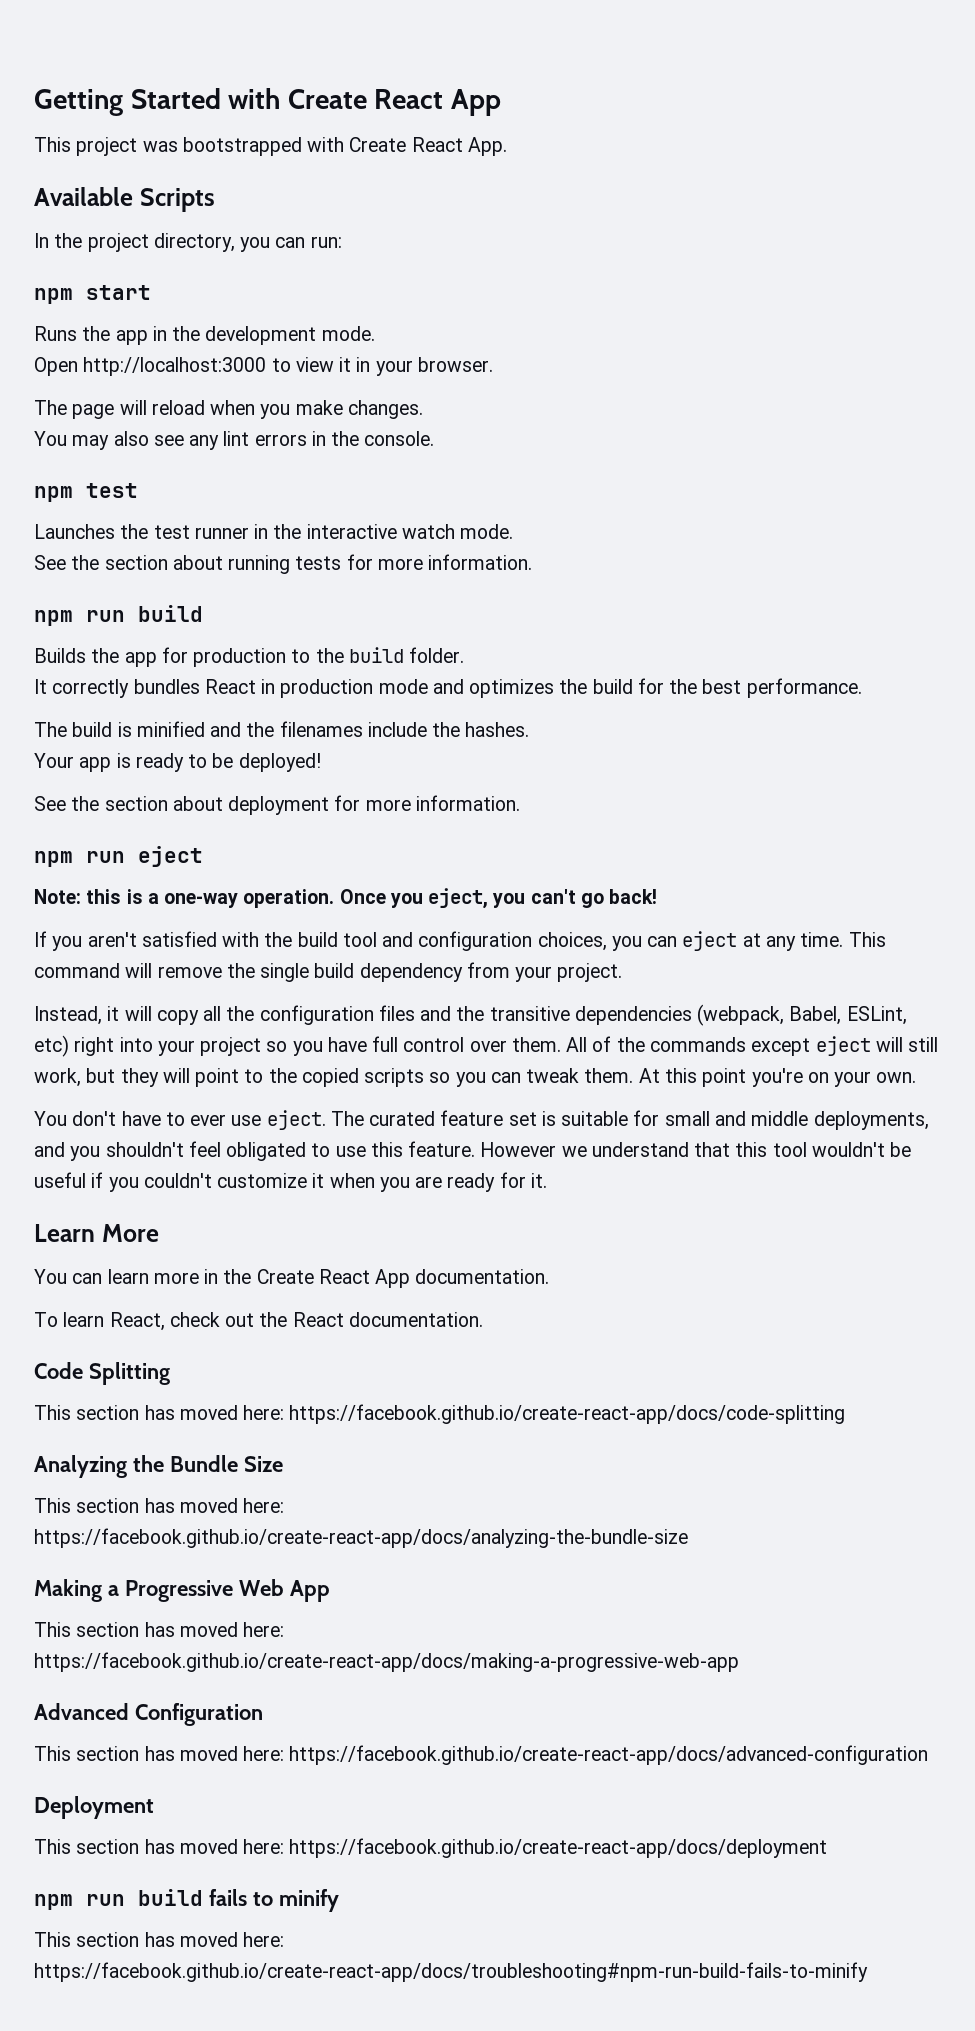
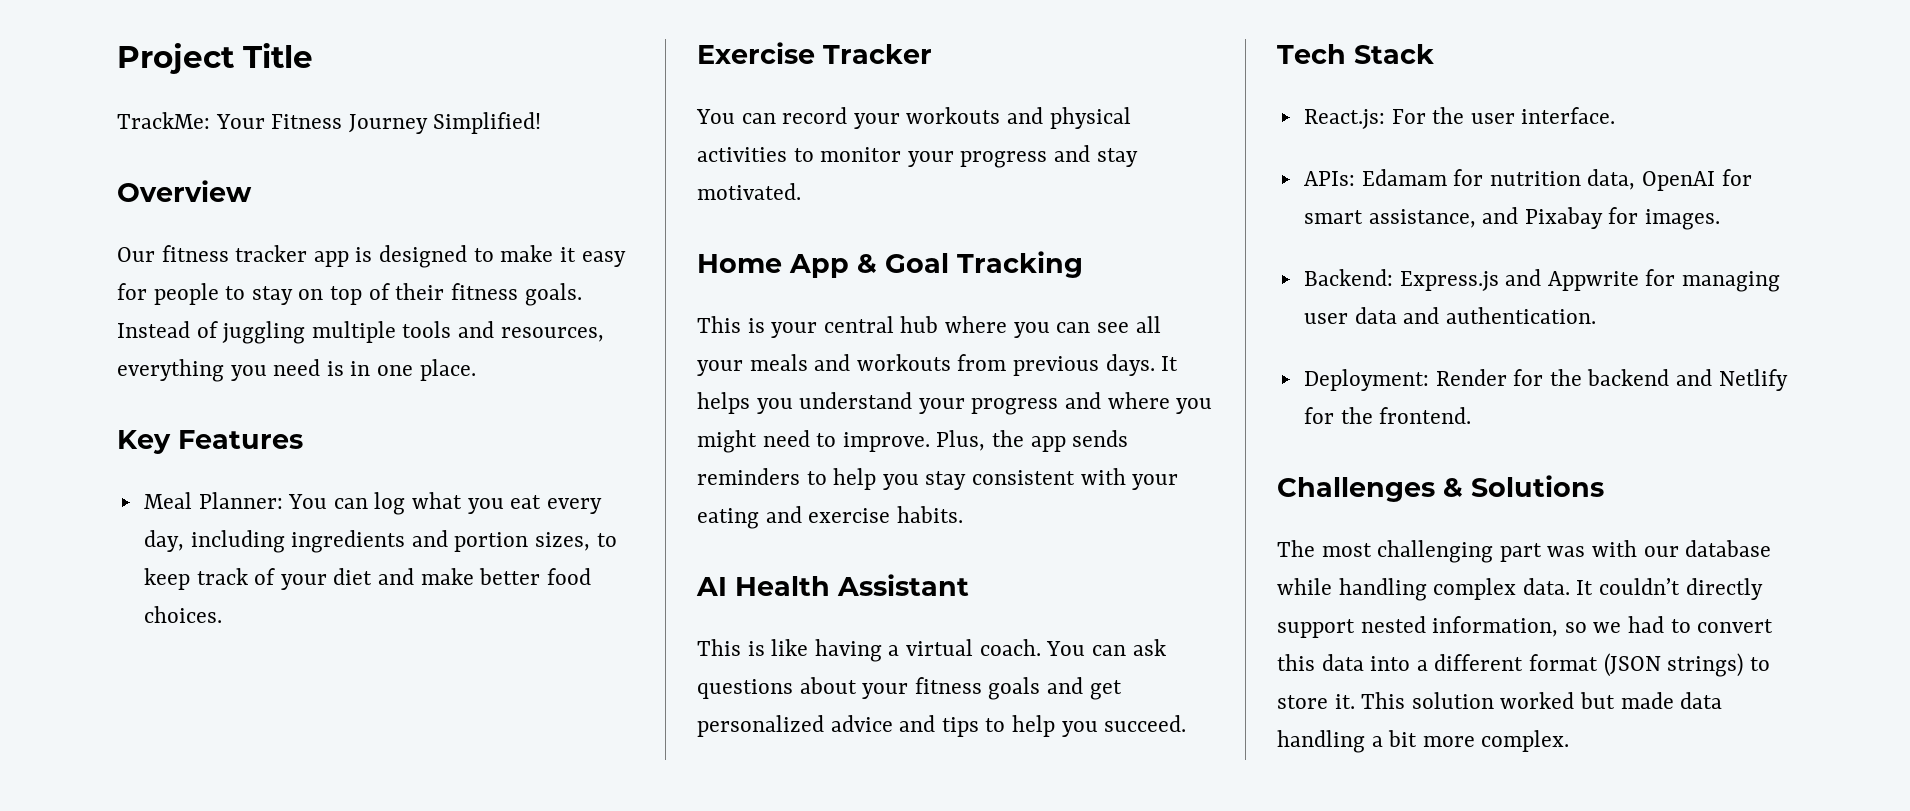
- Getting Started with Create React App
- This project was bootstrapped with Create React App.
- Available Scripts
- In the project directory, you can run:
- npm start
- Runs the app in the development mode.
- Open http://localhost:3000 to view it in your browser.
- The page will reload when you make changes.
- You may also see any lint errors in the console.
- npm test
- Launches the test runner in the interactive watch mode.
- See the section about running tests for more information.
- npm run build
- Builds the app for production to the build folder.
- It correctly bundles React in production mode and optimizes the build for the best performance.
- The build is minified and the filenames include the hashes.
- Your app is ready to be deployed!
- See the section about deployment for more information.
- npm run eject
- Note: this is a one-way operation. Once you eject, you can't go back!
- If you aren't satisfied with the build tool and configuration choices, you can eject at any time. This command will remove the single build dependency from your project.
- Instead, it will copy all the configuration files and the transitive dependencies (webpack, Babel, ESLint, etc) right into your project so you have full control over them. All of the commands except eject will still work, but they will point to the copied scripts so you can tweak them. At this point you're on your own.
- You don't have to ever use eject. The curated feature set is suitable for small and middle deployments, and you shouldn't feel obligated to use this feature. However we understand that this tool wouldn't be useful if you couldn't customize it when you are ready for it.
- Learn More
- You can learn more in the Create React App documentation.
- To learn React, check out the React documentation.
- Code Splitting
- This section has moved here: https://facebook.github.io/create-react-app/docs/code-splitting
- Analyzing the Bundle Size
- This section has moved here: https://facebook.github.io/create-react-app/docs/analyzing-the-bundle-size
- Making a Progressive Web App
- This section has moved here: https://facebook.github.io/create-react-app/docs/making-a-progressive-web-app
- Advanced Configuration
- This section has moved here: https://facebook.github.io/create-react-app/docs/advanced-configuration
- Deployment
- This section has moved here: https://facebook.github.io/create-react-app/docs/deployment
- npm run build fails to minify
- This section has moved here: https://facebook.github.io/create-react-app/docs/troubleshooting#npm-run-build-fails-to-minify
+ Project Title
+ TrackMe: Your Fitness Journey Simplified!
+ Overview
+ Our fitness tracker app is designed to make it easy for people to stay on top of their fitness goals. Instead of juggling multiple tools and resources, everything you need is in one place.
+ Key Features
+ Meal Planner: You can log what you eat every day, including ingredients and portion sizes, to keep track of your diet and make better food choices.
+ Exercise Tracker
+ You can record your workouts and physical activities to monitor your progress and stay motivated.
+ Home App & Goal Tracking
+ This is your central hub where you can see all your meals and workouts from previous days. It helps you understand your progress and where you might need to improve. Plus, the app sends reminders to help you stay consistent with your eating and exercise habits.
+ AI Health Assistant
+ This is like having a virtual coach. You can ask questions about your fitness goals and get personalized advice and tips to help you succeed.
+ Tech Stack
+ React.js: For the user interface.
+ APIs: Edamam for nutrition data, OpenAI for smart assistance, and Pixabay for images.
+ Backend: Express.js and Appwrite for managing user data and authentication.
+ Deployment: Render for the backend and Netlify for the frontend.
+ Challenges & Solutions
+ The most challenging part was with our database while handling complex data. It couldn’t directly support nested information, so we had to convert this data into a different format (JSON strings) to store it. This solution worked but made data handling a bit more complex.

